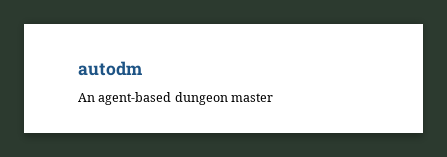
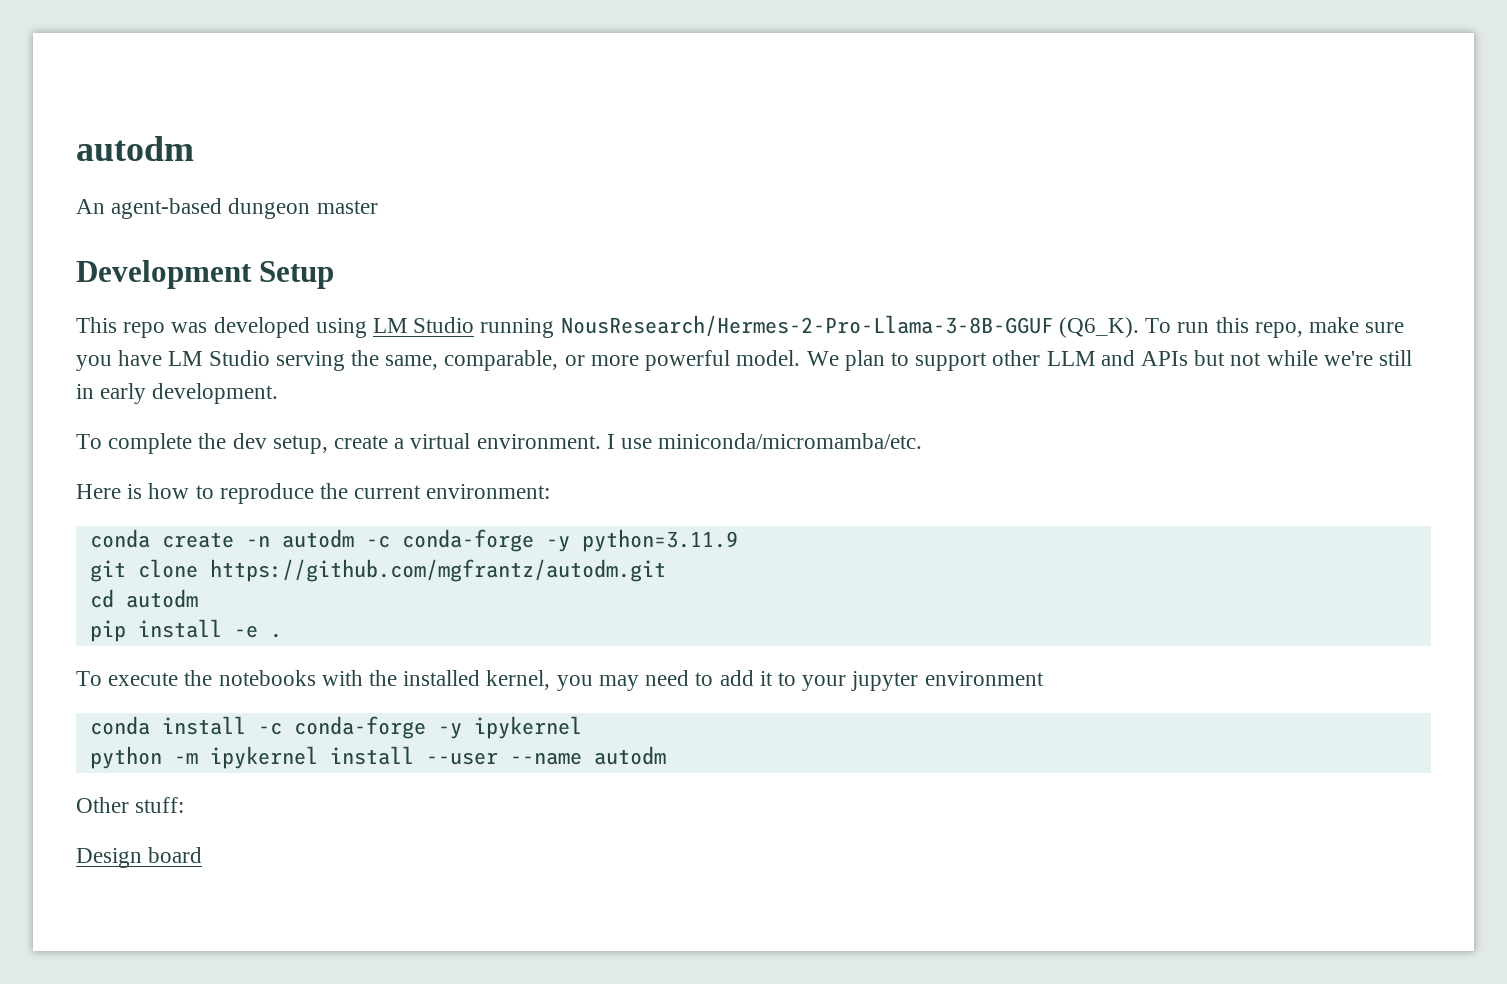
+ Development Setup
+ This repo was developed using LM Studio running NousResearch/Hermes-2-Pro-Llama-3-8B-GGUF (Q6_K). To run this repo, make sure you have LM Studio serving the same, comparable, or more powerful model. We plan to support other LLM and APIs but not while we're still in early development.
+ To complete the dev setup, create a virtual environment. I use miniconda/micromamba/etc.
+ Here is how to reproduce the current environment:
+ conda create -n autodm -c conda-forge -y python=3.11.9
+ git clone https://github.com/mgfrantz/autodm.git
+ cd autodm
+ pip install -e .
+ To execute the notebooks with the installed kernel, you may need to add it to your jupyter environment
+ conda install -c conda-forge -y ipykernel
+ python -m ipykernel install --user --name autodm
+ Other stuff:
+ Design board

